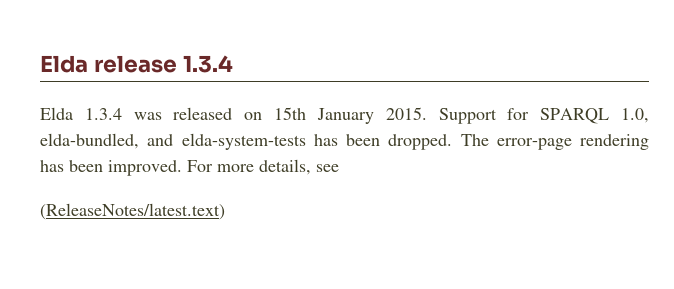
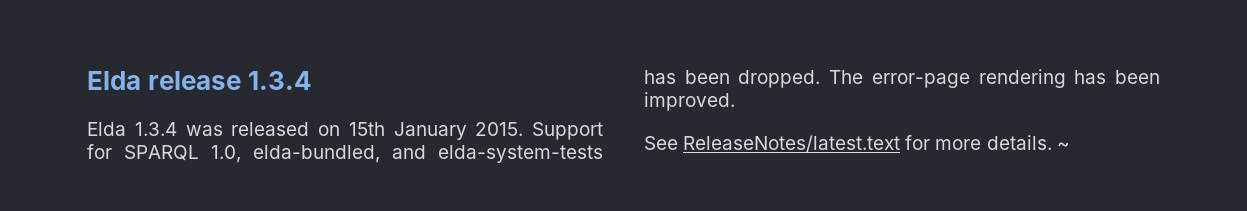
- The error-page rendering has been improved. For more details, see
- (ReleaseNotes/latest.text)
+ The error-page rendering has been improved.
+ See ReleaseNotes/latest.text for more details. ~

